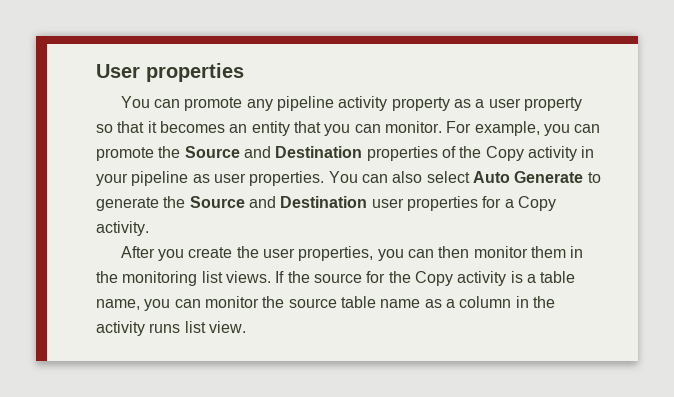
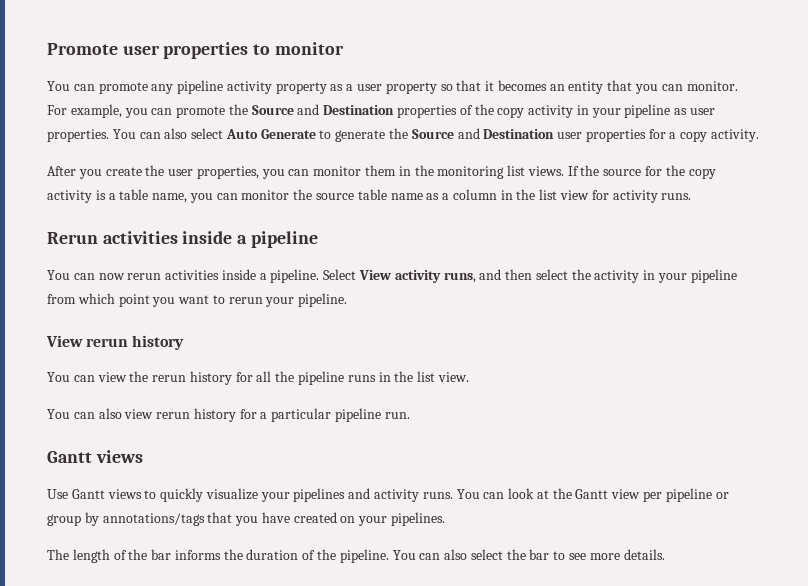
- User properties
+ Promote user properties to monitor
- For example, you can promote the Source and Destination properties of the Copy activity in your pipeline as user properties.
+ For example, you can promote the Source and Destination properties of the copy activity in your pipeline as user properties.
- You can also select Auto Generate to generate the Source and Destination user properties for a Copy activity.
+ You can also select Auto Generate to generate the Source and Destination user properties for a copy activity.
- After you create the user properties, you can then monitor them in the monitoring list views.
+ After you create the user properties, you can monitor them in the monitoring list views.
- If the source for the Copy activity is a table name, you can monitor the source table name as a column in the activity runs list view.
+ If the source for the copy activity is a table name, you can monitor the source table name as a column in the list view for activity runs.
+ Rerun activities inside a pipeline
+ You can now rerun activities inside a pipeline. Select View activity runs, and then select the activity in your pipeline from which point you want to rerun your pipeline.
+ View rerun history
+ You can view the rerun history for all the pipeline runs in the list view.
+ You can also view rerun history for a particular pipeline run.
+ Gantt views
+ Use Gantt views to quickly visualize your pipelines and activity runs. You can look at the Gantt view per pipeline or group by annotations/tags that you have created on your pipelines.
+ The length of the bar informs the duration of the pipeline. You can also select the bar to see more details.

